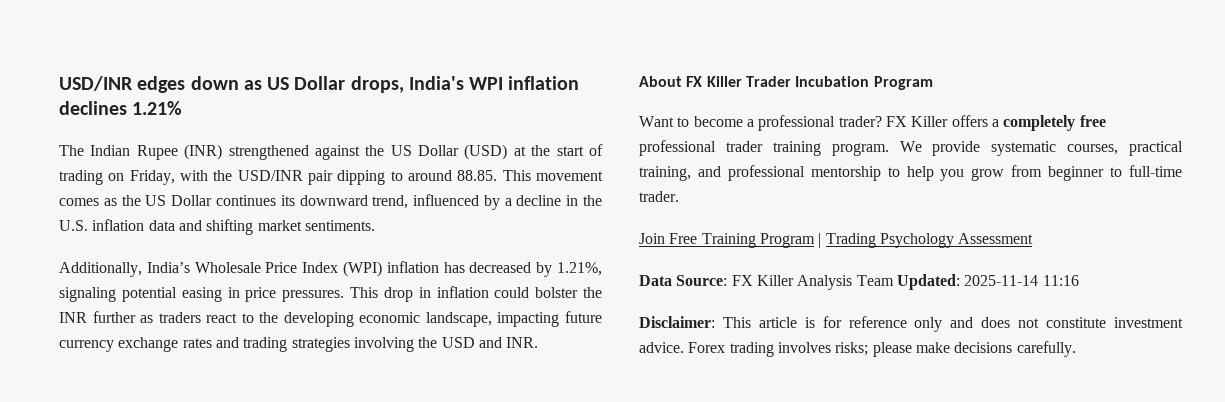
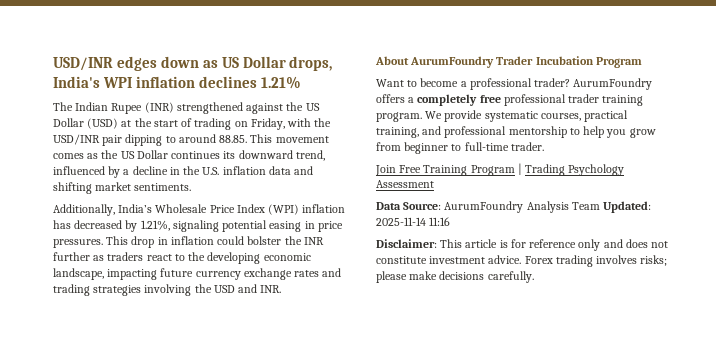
- About FX Killer Trader Incubation Program
+ About AurumFoundry Trader Incubation Program
- FX Killer offers a completely free professional trader training program.
+ AurumFoundry offers a completely free professional trader training program.
- Data Source: FX Killer Analysis Team Updated: 2025-11-14 11:16
+ Data Source: AurumFoundry Analysis Team Updated: 2025-11-14 11:16

